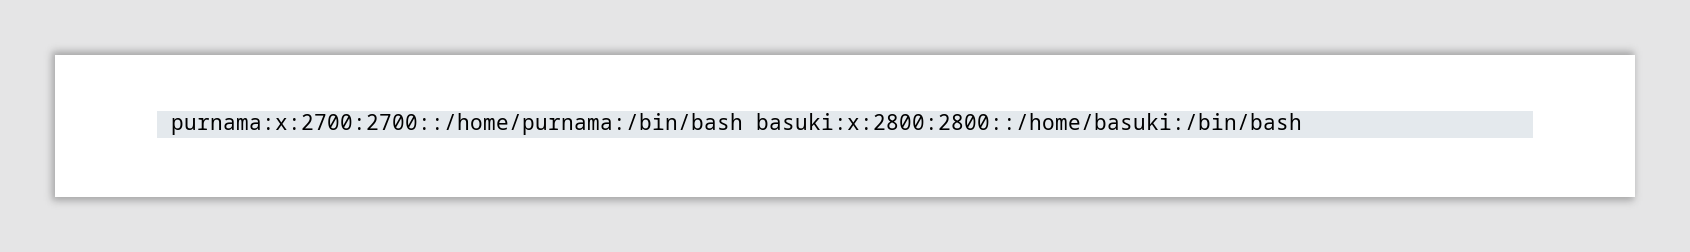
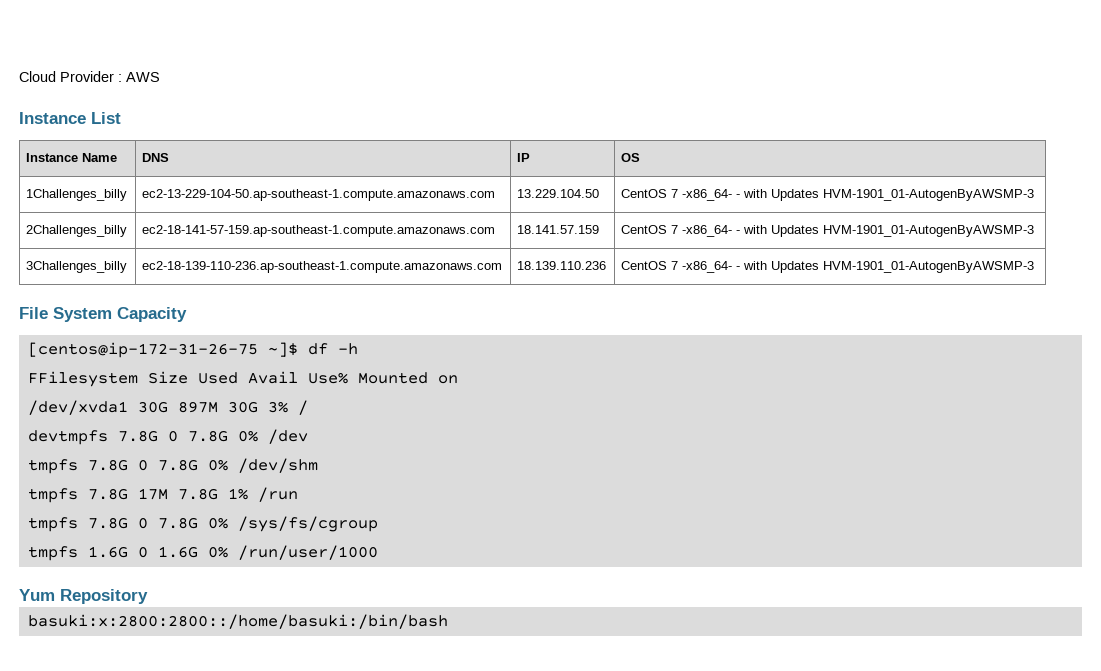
- purnama:x:2700:2700::/home/purnama:/bin/bash basuki:x:2800:2800::/home/basuki:/bin/bash
+ Cloud Provider : AWS
+ Instance List
+ Instance Name | DNS | IP | OS
+ 1Challenges_billy | ec2-13-229-104-50.ap-southeast-1.compute.amazonaws.com | 13.229.104.50 | CentOS 7 -x86_64- - with Updates HVM-1901_01-AutogenByAWSMP-3
+ 2Challenges_billy | ec2-18-141-57-159.ap-southeast-1.compute.amazonaws.com | 18.141.57.159 | CentOS 7 -x86_64- - with Updates HVM-1901_01-AutogenByAWSMP-3
+ 3Challenges_billy | ec2-18-139-110-236.ap-southeast-1.compute.amazonaws.com | 18.139.110.236 | CentOS 7 -x86_64- - with Updates HVM-1901_01-AutogenByAWSMP-3
+ File System Capacity
+ [centos@ip-172-31-26-75 ~]$ df -h
+ FFilesystem Size Used Avail Use% Mounted on
+ /dev/xvda1 30G 897M 30G 3% /
+ devtmpfs 7.8G 0 7.8G 0% /dev
+ tmpfs 7.8G 0 7.8G 0% /dev/shm
+ tmpfs 7.8G 17M 7.8G 1% /run
+ tmpfs 7.8G 0 7.8G 0% /sys/fs/cgroup
+ tmpfs 1.6G 0 1.6G 0% /run/user/1000
+ Yum Repository
+ basuki:x:2800:2800::/home/basuki:/bin/bash

